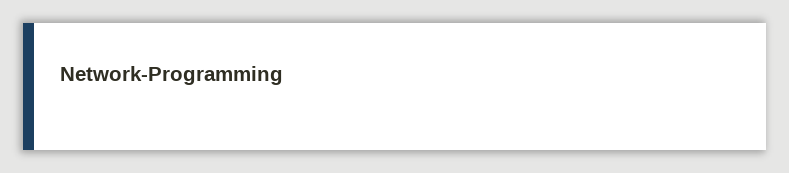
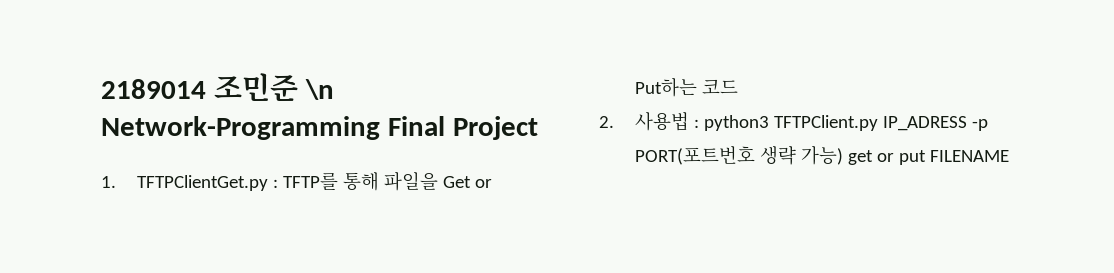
- Network-Programming
+ 2189014 조민준 \n Network-Programming Final Project
+ 1. TFTPClientGet.py : TFTP를 통해 파일을 Get or Put하는 코드
+ 2. 사용법 : python3 TFTPClient.py IP_ADRESS -p PORT(포트번호 생략 가능) get or put FILENAME

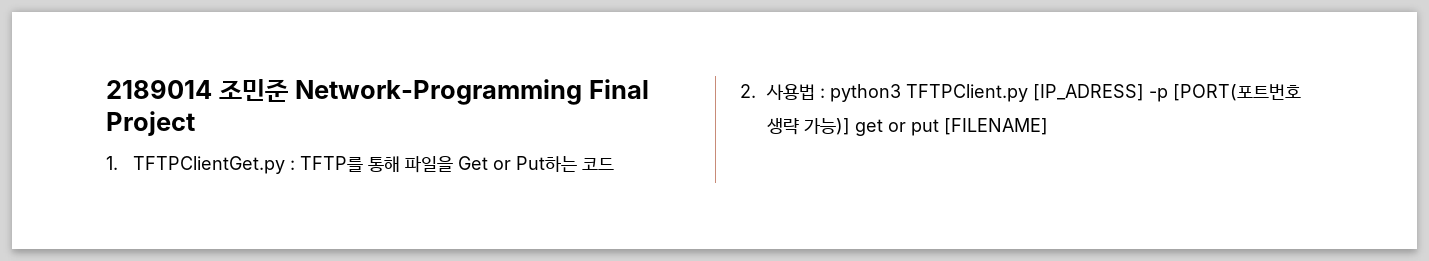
- 2189014 조민준 \n Network-Programming Final Project
+ 2189014 조민준 Network-Programming Final Project
- 2. 사용법 : python3 TFTPClient.py IP_ADRESS -p PORT(포트번호 생략 가능) get or put FILENAME
+ 2. 사용법 : python3 TFTPClient.py [IP_ADRESS] -p [PORT(포트번호 생략 가능)] get or put [FILENAME]

